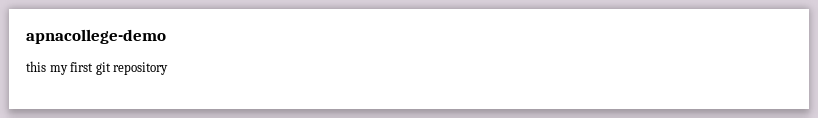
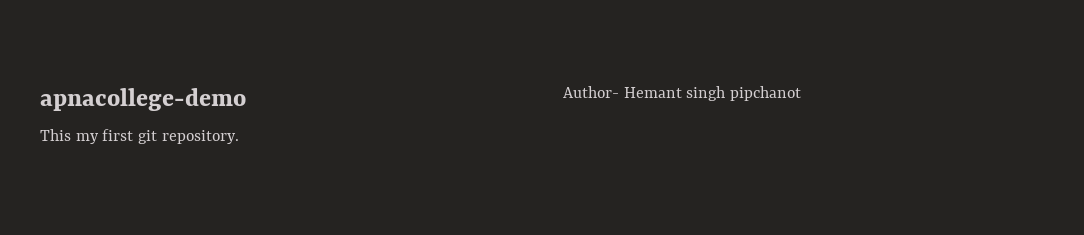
- this my first git repository
+ This my first git repository.
+ Author- Hemant singh pipchanot

